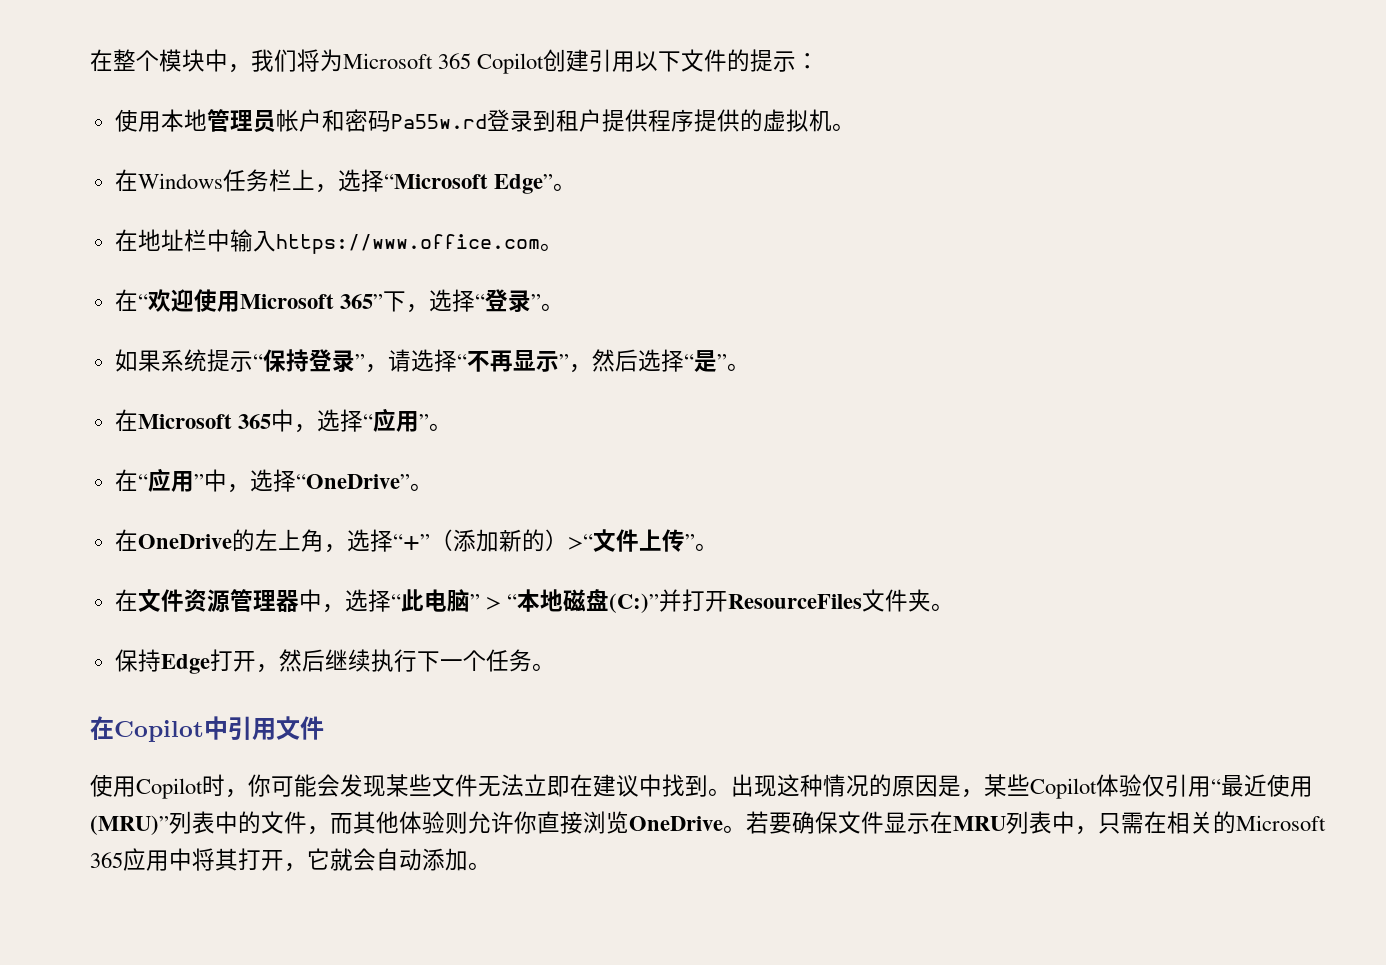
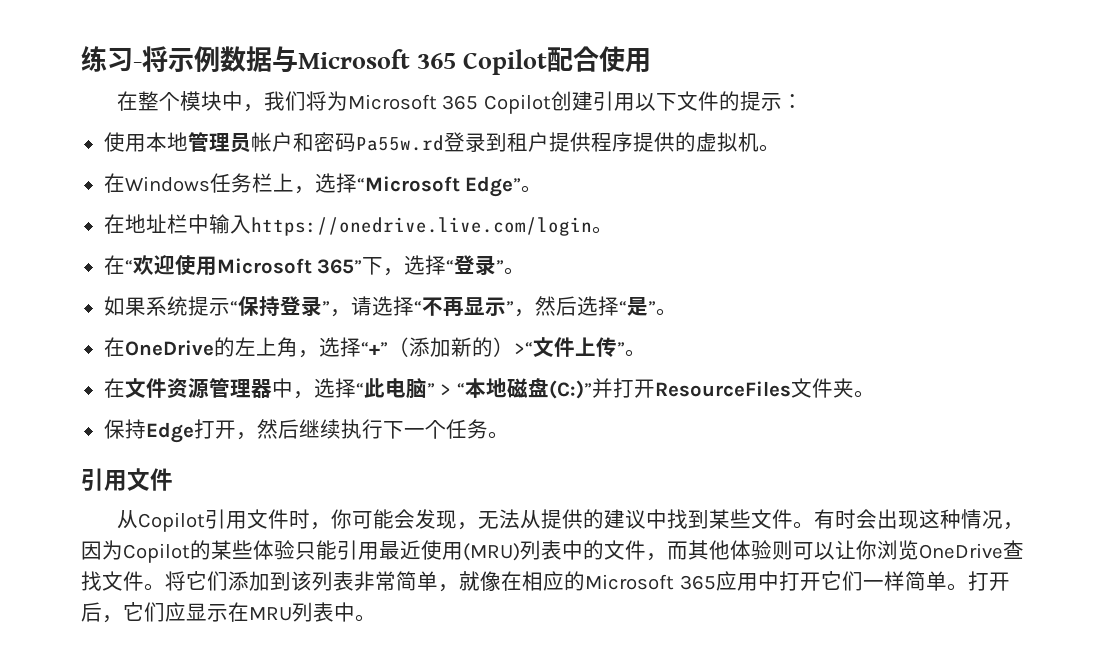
+ 练习-将示例数据与Microsoft 365 Copilot配合使用
- 在地址栏中输入https://www.office.com。
+ 在地址栏中输入https://onedrive.live.com/login。
- 在Microsoft 365中，选择“应用”。
- 在“应用”中，选择“OneDrive”。
  保持Edge打开，然后继续执行下一个任务。
- 在Copilot中引用文件
+ 引用文件
- 使用Copilot时，你可能会发现某些文件无法立即在建议中找到。出现这种情况的原因是，某些Copilot体验仅引用“最近使用(MRU)”列表中的文件，而其他体验则允许你直接浏览OneDrive。若要确保文件显示在MRU列表中，只需在相关的Microsoft 365应用中将其打开，它就会自动添加。
+ 从Copilot引用文件时，你可能会发现，无法从提供的建议中找到某些文件。有时会出现这种情况，因为Copilot的某些体验只能引用最近使用(MRU)列表中的文件，而其他体验则可以让你浏览OneDrive查找文件。将它们添加到该列表非常简单，就像在相应的Microsoft 365应用中打开它们一样简单。打开后，它们应显示在MRU列表中。

